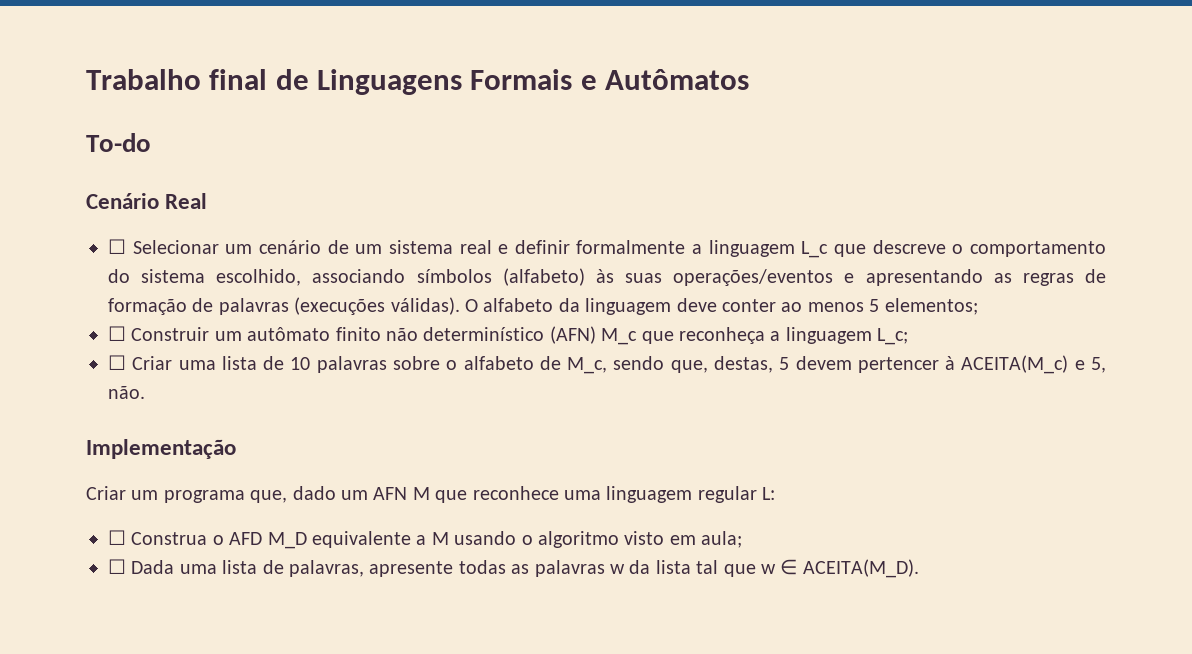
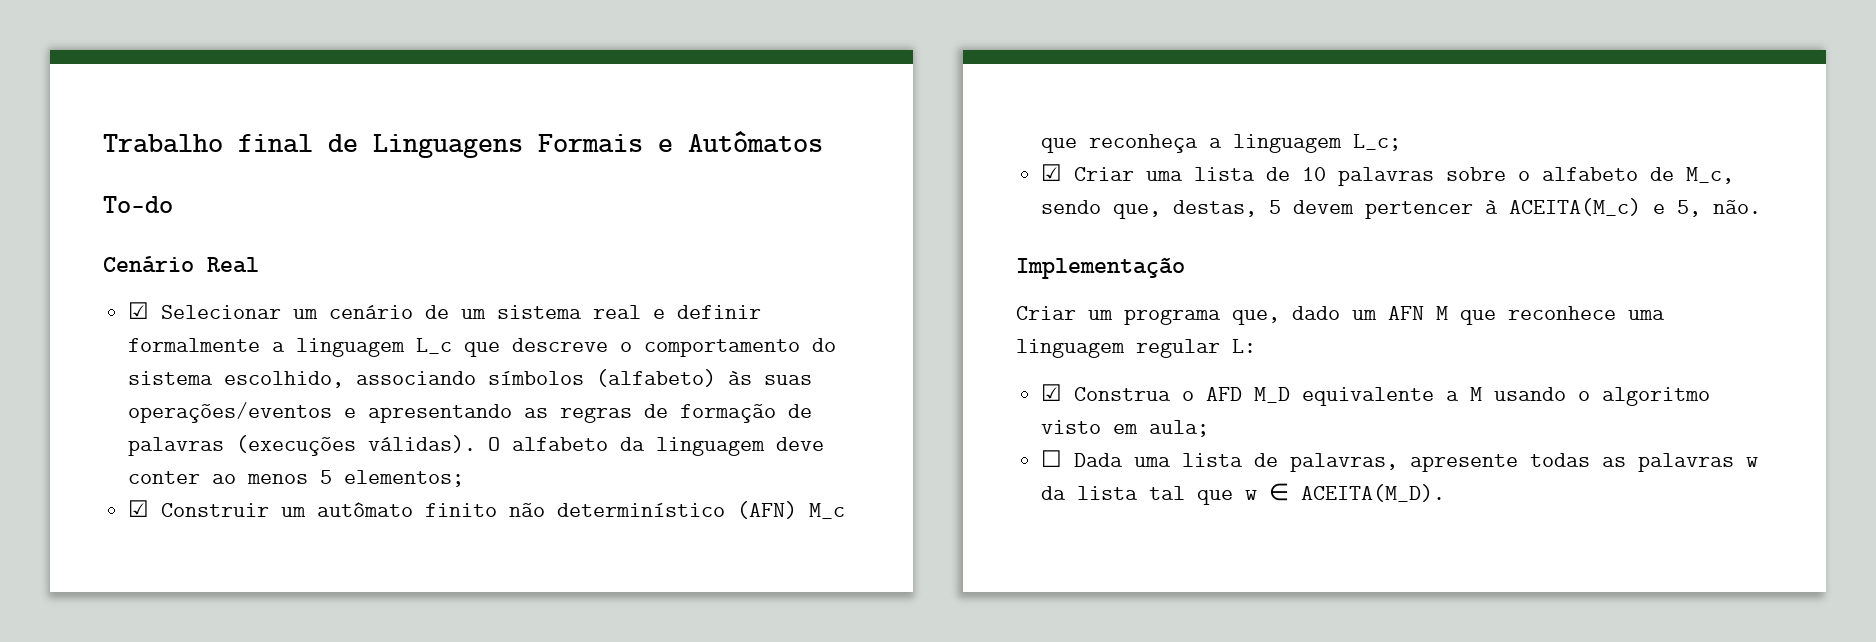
- ☐ Selecionar um cenário de um sistema real e definir formalmente a linguagem L_c que descreve o comportamento do sistema escolhido, associando símbolos (alfabeto) às suas operações/eventos e apresentando as regras de formação de palavras (execuções válidas).
+ ☑ Selecionar um cenário de um sistema real e definir formalmente a linguagem L_c que descreve o comportamento do sistema escolhido, associando símbolos (alfabeto) às suas operações/eventos e apresentando as regras de formação de palavras (execuções válidas).
- ☐ Construir um autômato finito não determinístico (AFN) M_c que reconheça a linguagem L_c;
+ ☑ Construir um autômato finito não determinístico (AFN) M_c que reconheça a linguagem L_c;
- ☐ Criar uma lista de 10 palavras sobre o alfabeto de M_c, sendo que, destas, 5 devem pertencer à ACEITA(M_c) e 5, não.
+ ☑ Criar uma lista de 10 palavras sobre o alfabeto de M_c, sendo que, destas, 5 devem pertencer à ACEITA(M_c) e 5, não.
- ☐ Construa o AFD M_D equivalente a M usando o algoritmo visto em aula;
+ ☑ Construa o AFD M_D equivalente a M usando o algoritmo visto em aula;

